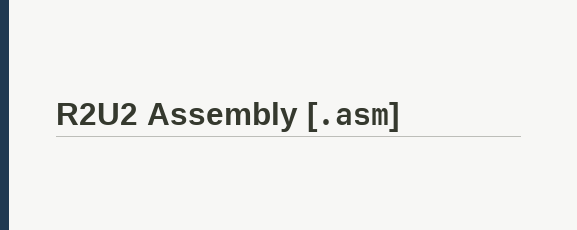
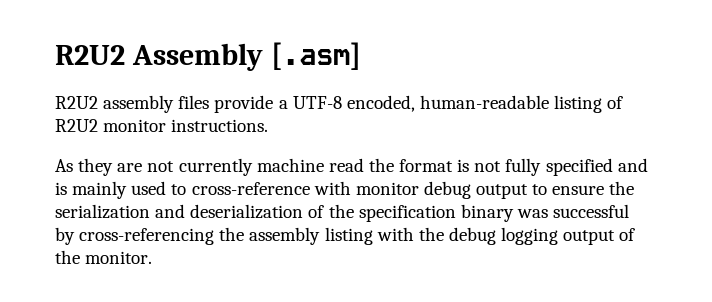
+ R2U2 assembly files provide a UTF-8 encoded, human-readable listing of R2U2 monitor instructions.
+ As they are not currently machine read the format is not fully specified and is mainly used to cross-reference with monitor debug output to ensure the serialization and deserialization of the specification binary was successful by cross-referencing the assembly listing with the debug logging output of the monitor.

